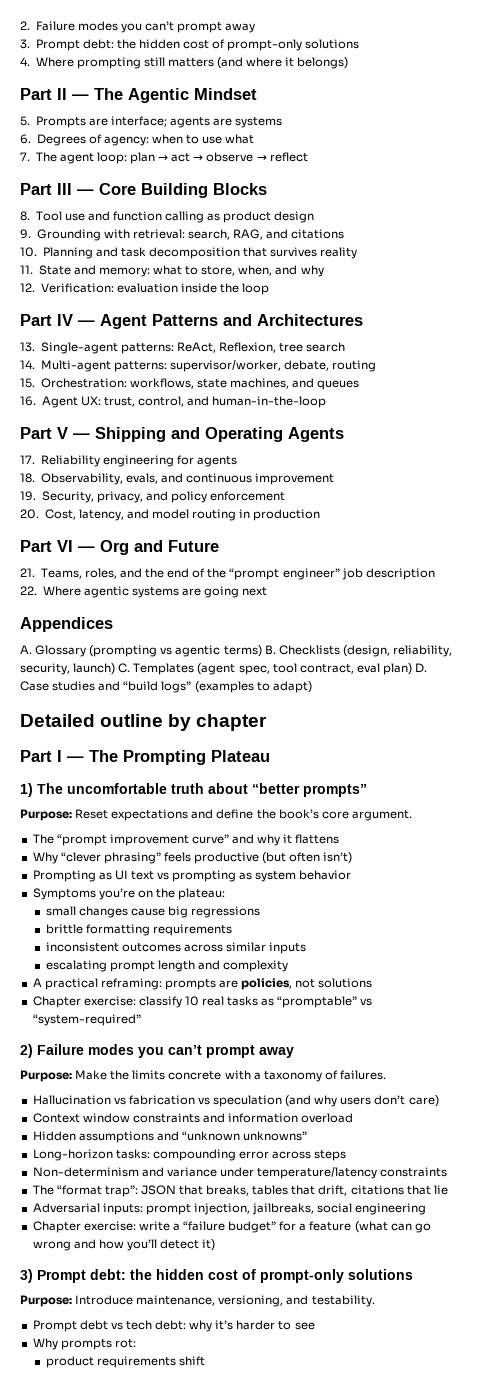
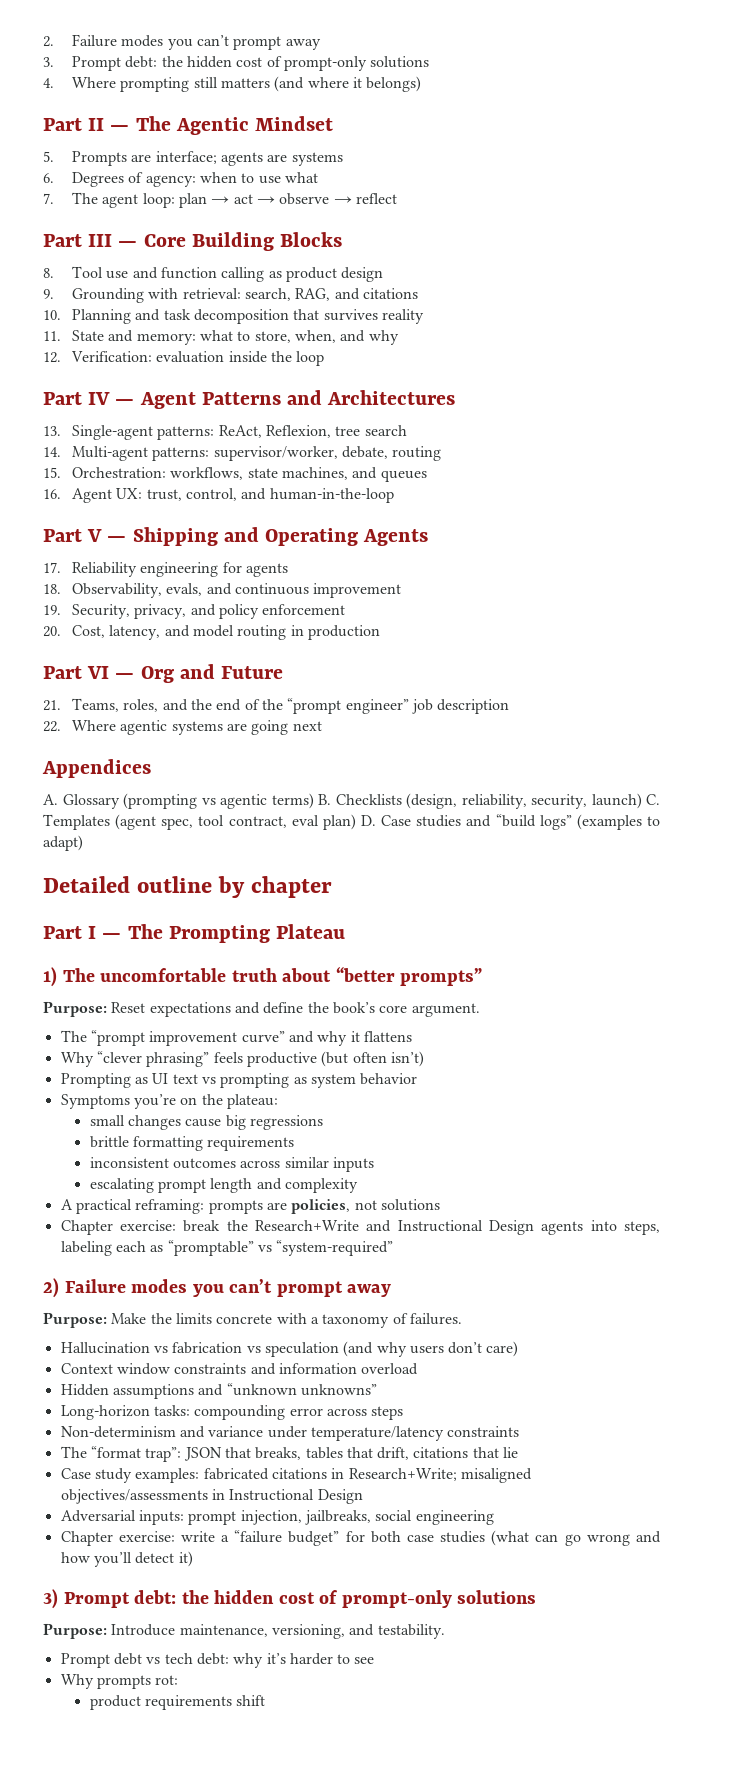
- Chapter exercise: classify 10 real tasks as “promptable” vs “system-required”
+ Chapter exercise: break the Research+Write and Instructional Design agents into steps, labeling each as “promptable” vs “system-required”
+ Case study examples: fabricated citations in Research+Write; misaligned objectives/assessments in Instructional Design
- Chapter exercise: write a “failure budget” for a feature (what can go wrong and how you’ll detect it)
+ Chapter exercise: write a “failure budget” for both case studies (what can go wrong and how you’ll detect it)

